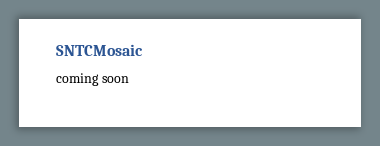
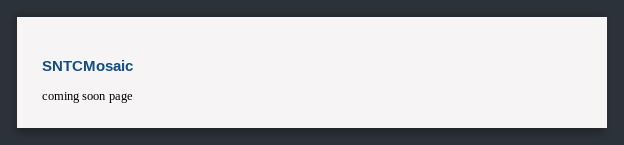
- coming soon
+ coming soon page

